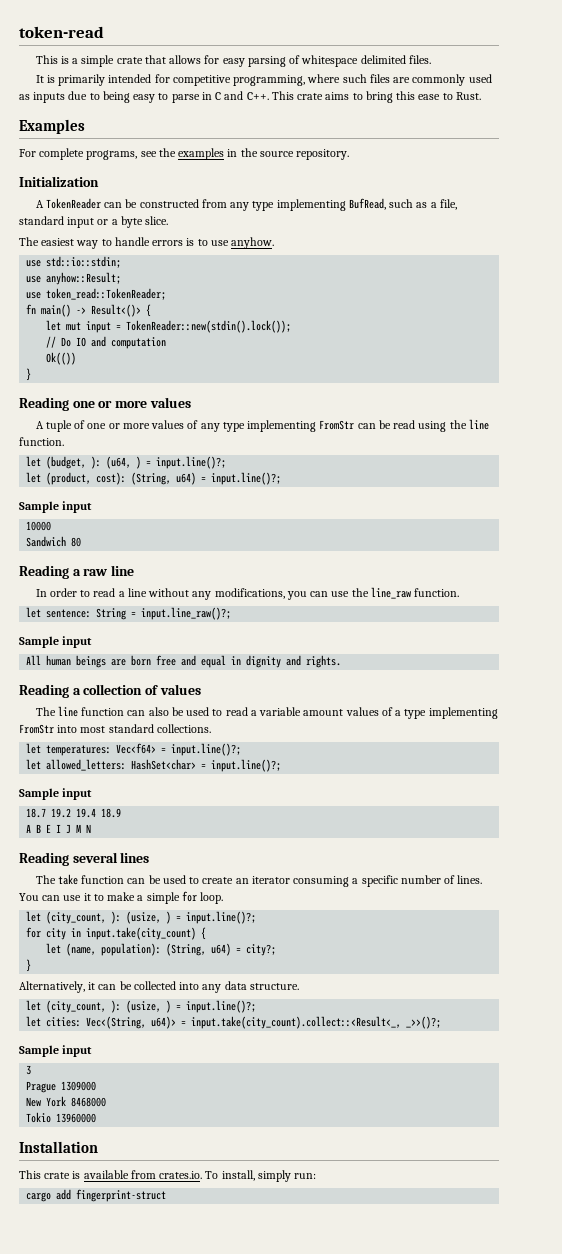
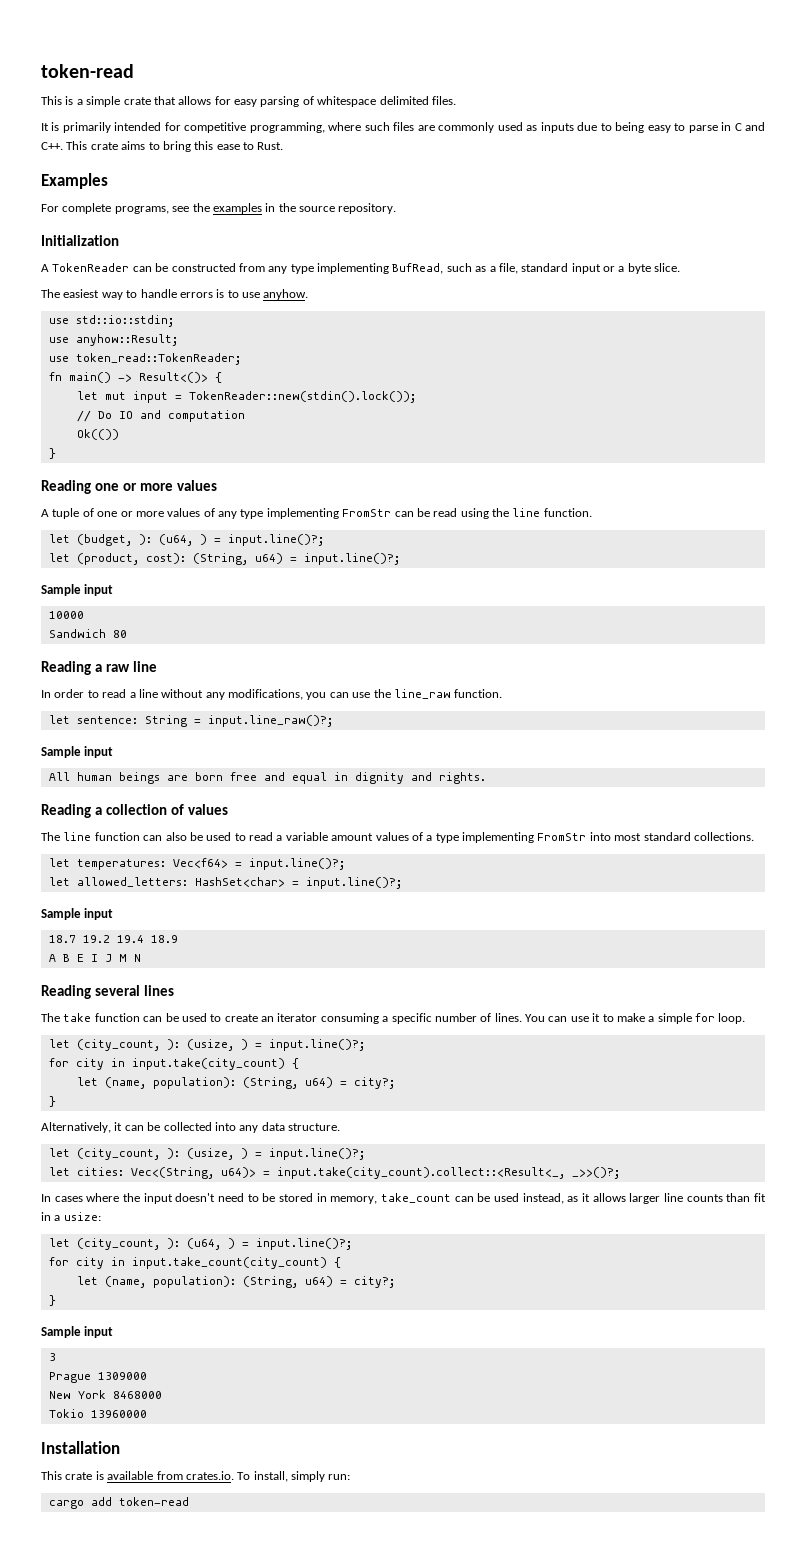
+ In cases where the input doesn't need to be stored in memory, take_count can be used instead, as it allows larger line counts than fit in a usize:
+ let (city_count, ): (u64, ) = input.line()?;
+ for city in input.take_count(city_count) {
+ let (name, population): (String, u64) = city?;
+ }
- cargo add fingerprint-struct
+ cargo add token-read

